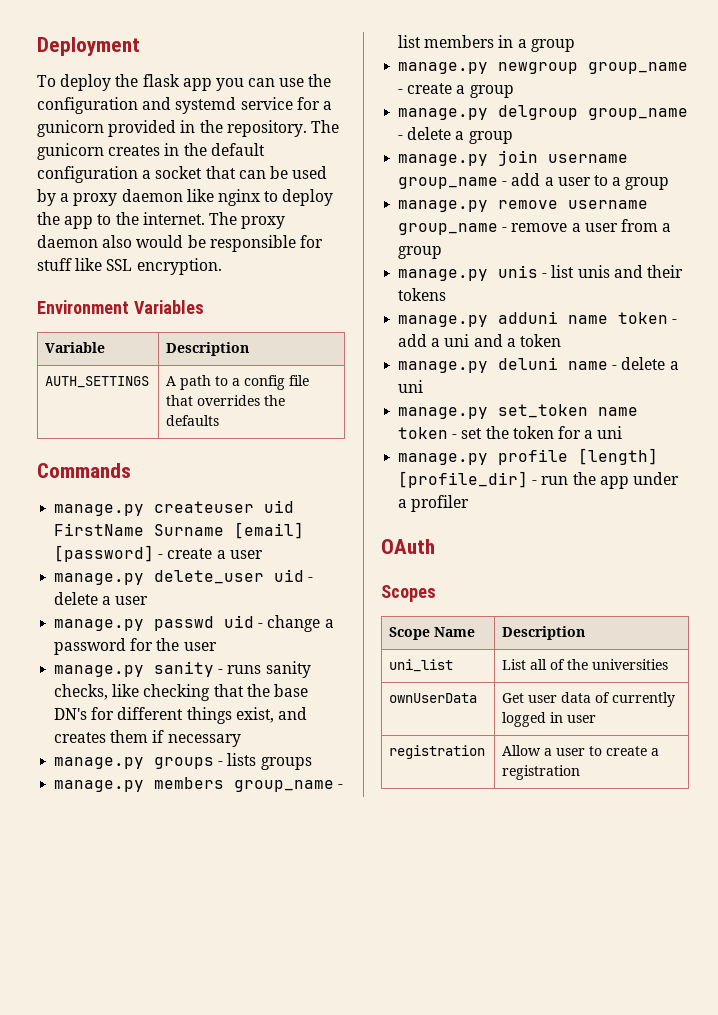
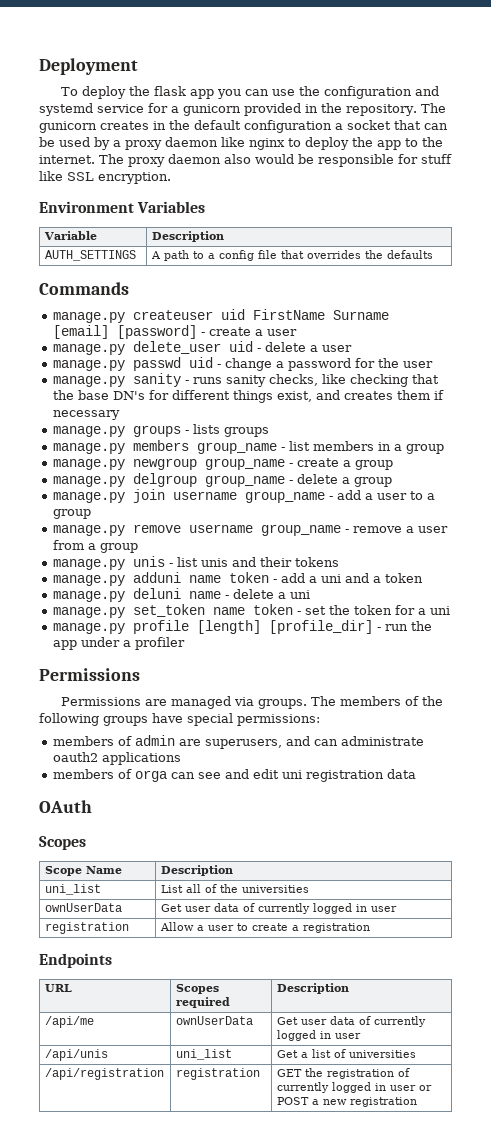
  manage.py profile [length] [profile_dir] - run the app under a profiler
+ Permissions
+ Permissions are managed via groups. The members of the following groups have special permissions:
+ members of admin are superusers, and can administrate oauth2 applications
+ members of orga can see and edit uni registration data
+ Endpoints
+ URL | Scopes required | Description
+ /api/me | ownUserData | Get user data of currently logged in user
+ /api/unis | uni_list | Get a list of universities
+ /api/registration | registration | GET the registration of currently logged in user or POST a new registration

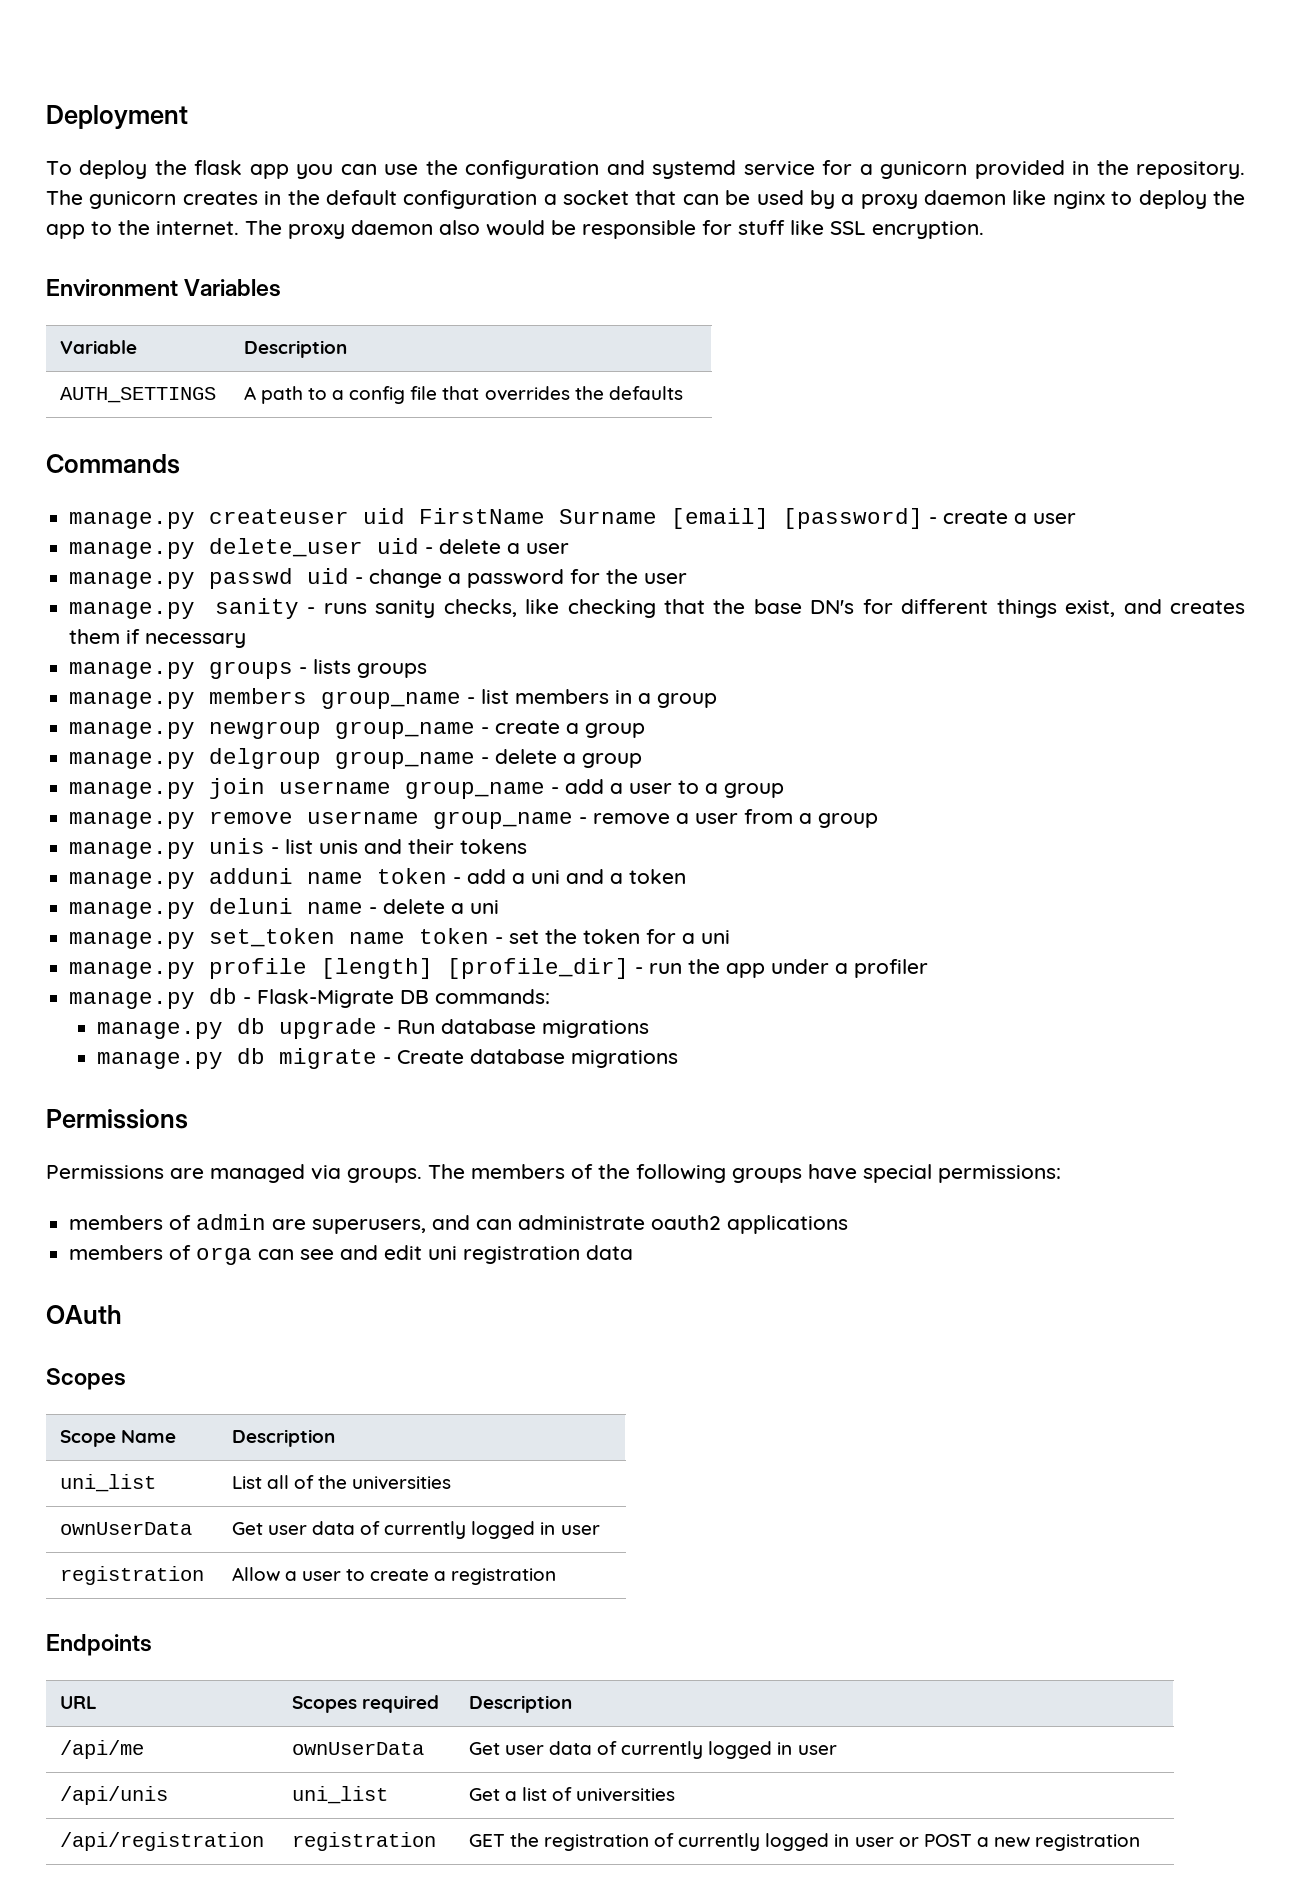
+ manage.py db - Flask-Migrate DB commands:
+ manage.py db upgrade - Run database migrations
+ manage.py db migrate - Create database migrations

